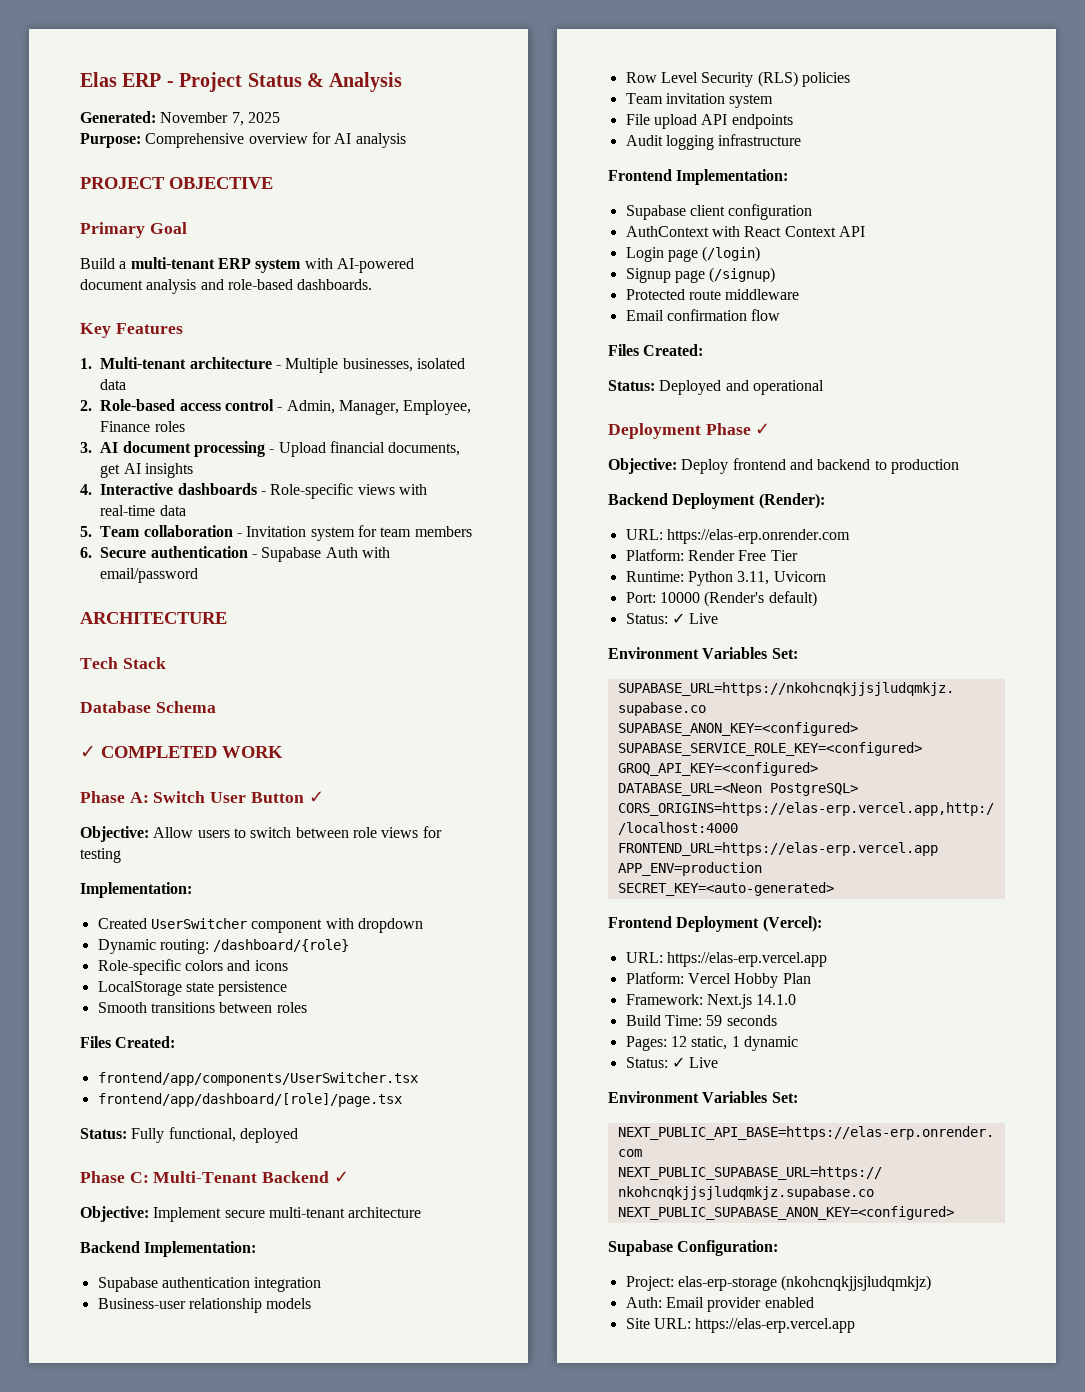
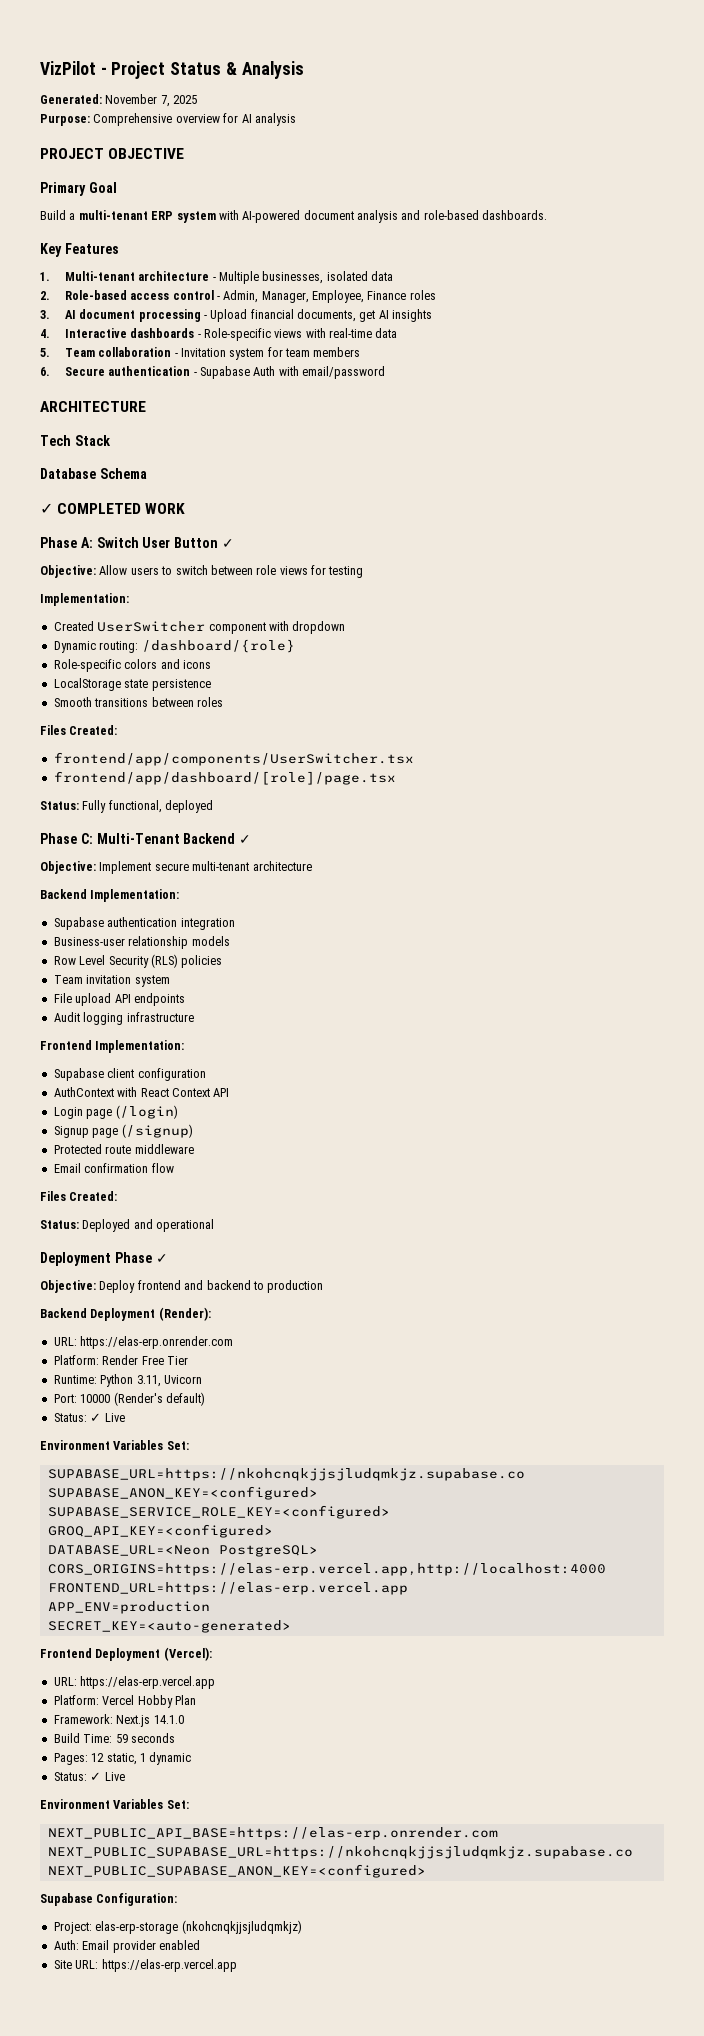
- Elas ERP - Project Status & Analysis
+ VizPilot - Project Status & Analysis

